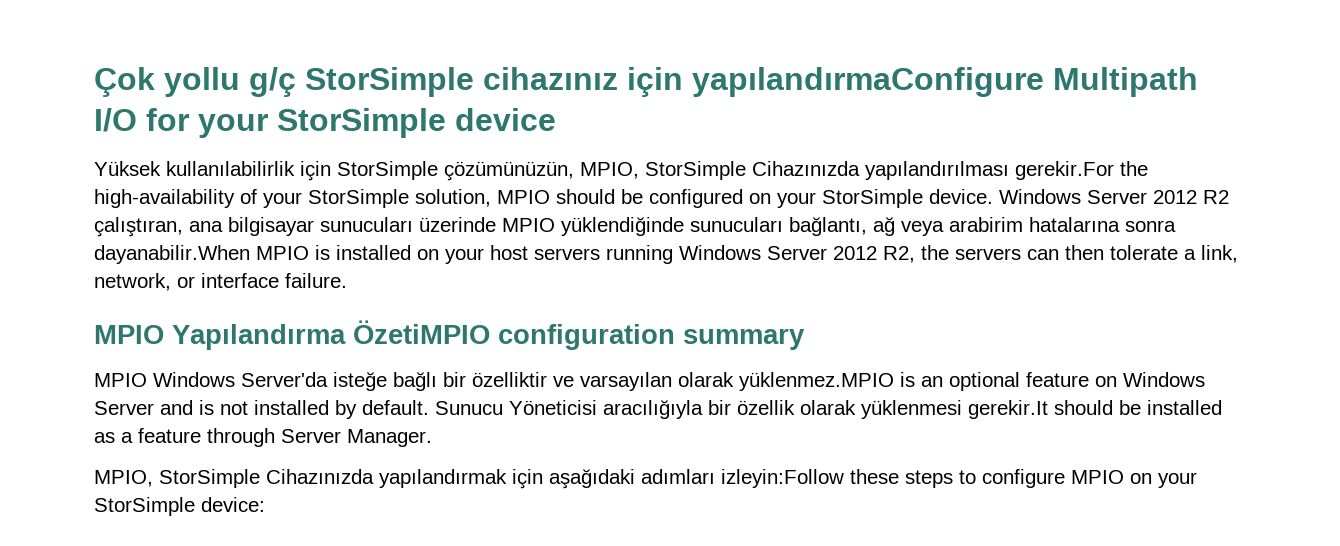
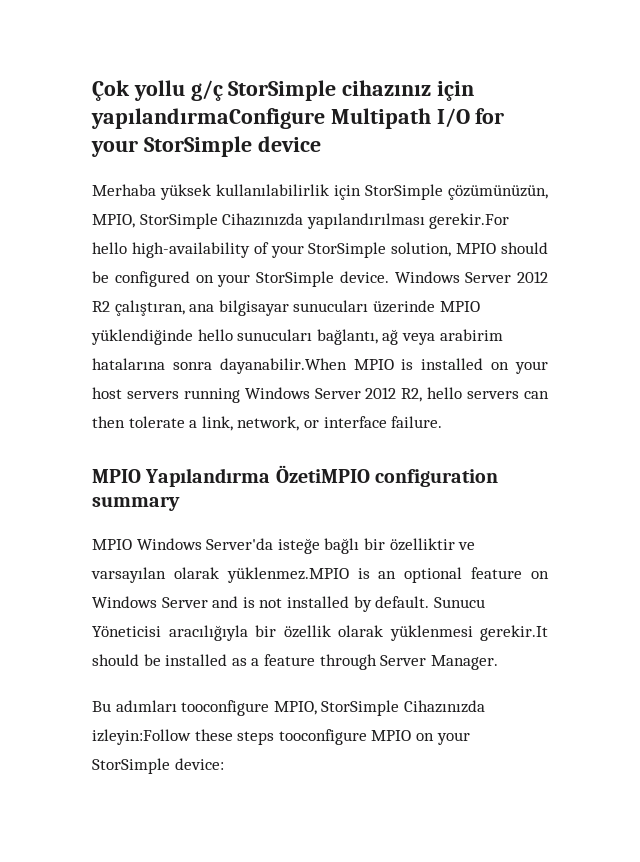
- Yüksek kullanılabilirlik için StorSimple çözümünüzün, MPIO, StorSimple Cihazınızda yapılandırılması gerekir.For the high-availability of your StorSimple solution, MPIO should be configured on your StorSimple device.
+ Merhaba yüksek kullanılabilirlik için StorSimple çözümünüzün, MPIO, StorSimple Cihazınızda yapılandırılması gerekir.For hello high-availability of your StorSimple solution, MPIO should be configured on your StorSimple device.
- Windows Server 2012 R2 çalıştıran, ana bilgisayar sunucuları üzerinde MPIO yüklendiğinde sunucuları bağlantı, ağ veya arabirim hatalarına sonra dayanabilir.When MPIO is installed on your host servers running Windows Server 2012 R2, the servers can then tolerate a link, network, or interface failure.
+ Windows Server 2012 R2 çalıştıran, ana bilgisayar sunucuları üzerinde MPIO yüklendiğinde hello sunucuları bağlantı, ağ veya arabirim hatalarına sonra dayanabilir.When MPIO is installed on your host servers running Windows Server 2012 R2, hello servers can then tolerate a link, network, or interface failure.
- MPIO, StorSimple Cihazınızda yapılandırmak için aşağıdaki adımları izleyin:Follow these steps to configure MPIO on your StorSimple device:
+ Bu adımları tooconfigure MPIO, StorSimple Cihazınızda izleyin:Follow these steps tooconfigure MPIO on your StorSimple device:

